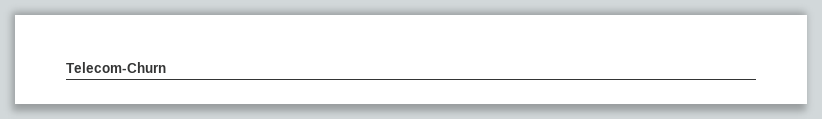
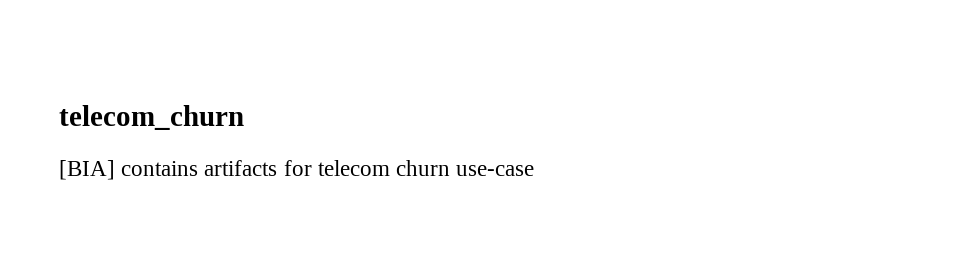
- Telecom-Churn
+ telecom_churn
+ [BIA] contains artifacts for telecom churn use-case

